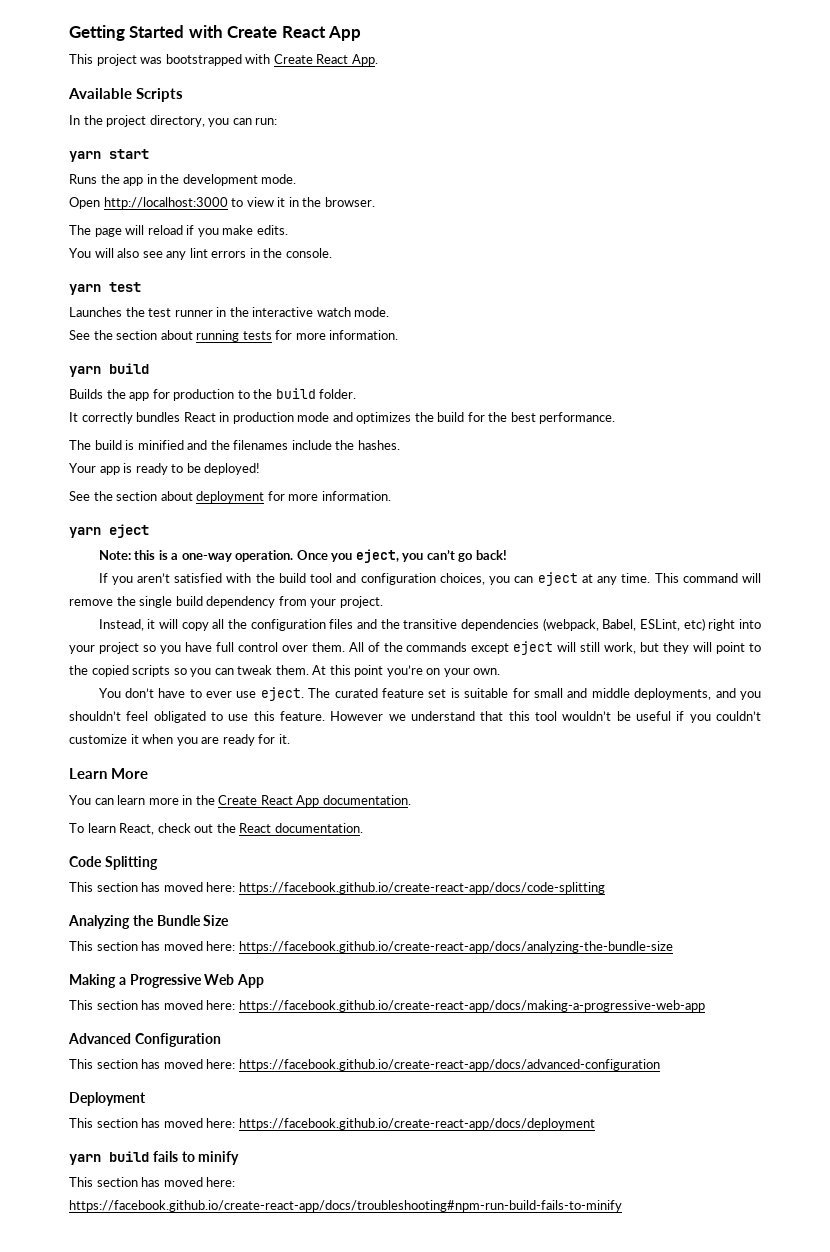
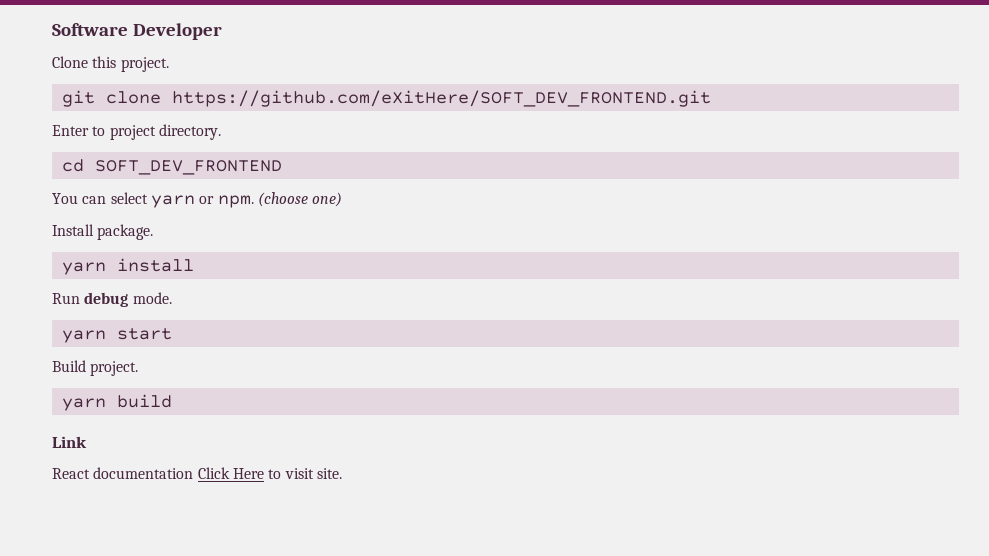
- Getting Started with Create React App
- This project was bootstrapped with Create React App.
- Available Scripts
- In the project directory, you can run:
+ Software Developer
+ Clone this project.
+ git clone https://github.com/eXitHere/SOFT_DEV_FRONTEND.git
+ Enter to project directory.
+ cd SOFT_DEV_FRONTEND
+ You can select yarn or npm. (choose one)
+ Install package.
+ yarn install
+ Run debug mode.
  yarn start
- Runs the app in the development mode.
- Open http://localhost:3000 to view it in the browser.
- The page will reload if you make edits.
- You will also see any lint errors in the console.
- yarn test
- Launches the test runner in the interactive watch mode.
- See the section about running tests for more information.
+ Build project.
  yarn build
- Builds the app for production to the build folder.
- It correctly bundles React in production mode and optimizes the build for the best performance.
- The build is minified and the filenames include the hashes.
- Your app is ready to be deployed!
- See the section about deployment for more information.
- yarn eject
- Note: this is a one-way operation. Once you eject, you can’t go back!
- If you aren’t satisfied with the build tool and configuration choices, you can eject at any time. This command will remove the single build dependency from your project.
- Instead, it will copy all the configuration files and the transitive dependencies (webpack, Babel, ESLint, etc) right into your project so you have full control over them. All of the commands except eject will still work, but they will point to the copied scripts so you can tweak them. At this point you’re on your own.
- You don’t have to ever use eject. The curated feature set is suitable for small and middle deployments, and you shouldn’t feel obligated to use this feature. However we understand that this tool wouldn’t be useful if you couldn’t customize it when you are ready for it.
- Learn More
- You can learn more in the Create React App documentation.
- To learn React, check out the React documentation.
- Code Splitting
- This section has moved here: https://facebook.github.io/create-react-app/docs/code-splitting
- Analyzing the Bundle Size
- This section has moved here: https://facebook.github.io/create-react-app/docs/analyzing-the-bundle-size
- Making a Progressive Web App
- This section has moved here: https://facebook.github.io/create-react-app/docs/making-a-progressive-web-app
- Advanced Configuration
- This section has moved here: https://facebook.github.io/create-react-app/docs/advanced-configuration
- Deployment
- This section has moved here: https://facebook.github.io/create-react-app/docs/deployment
- yarn build fails to minify
- This section has moved here: https://facebook.github.io/create-react-app/docs/troubleshooting#npm-run-build-fails-to-minify
+ Link
+ React documentation Click Here to visit site.

